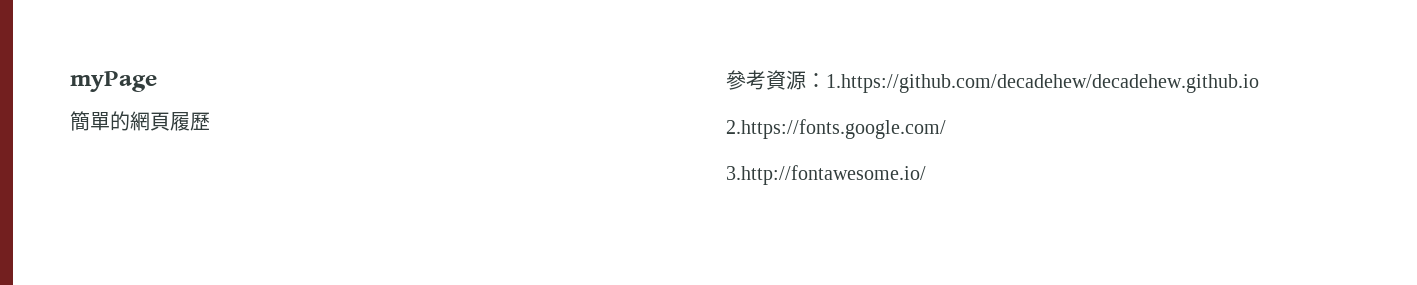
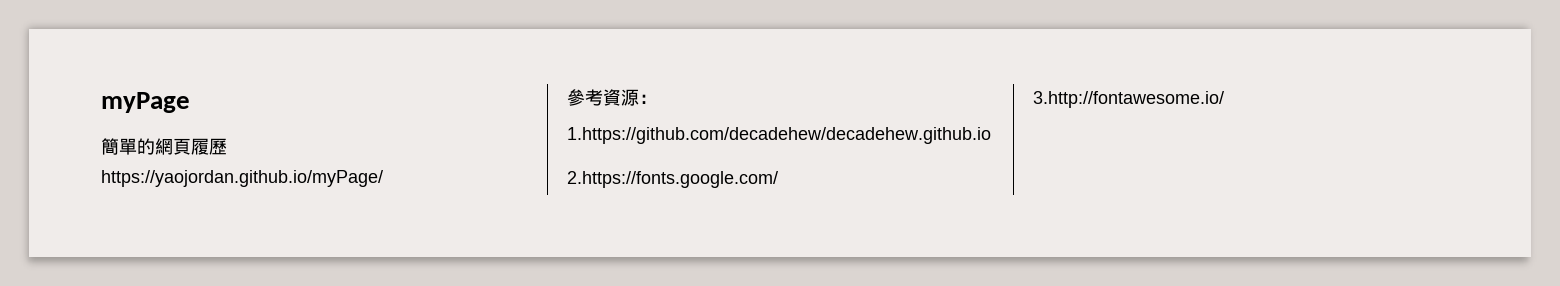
+ https://yaojordan.github.io/myPage/
- 參考資源：1.https://github.com/decadehew/decadehew.github.io
+ 參考資源：
+ 1.https://github.com/decadehew/decadehew.github.io

